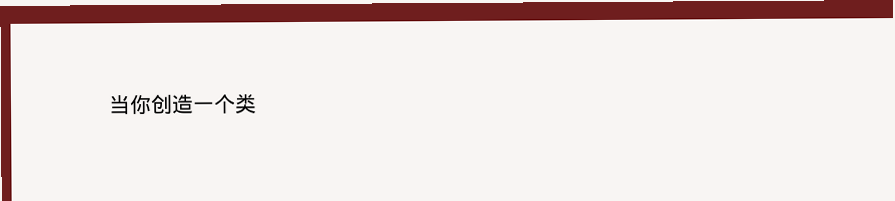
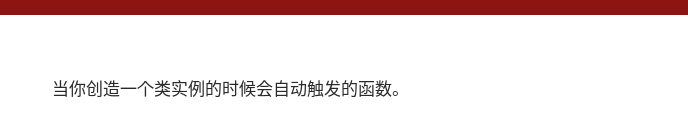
- 当你创造一个类
+ 当你创造一个类实例的时候会自动触发的函数。

